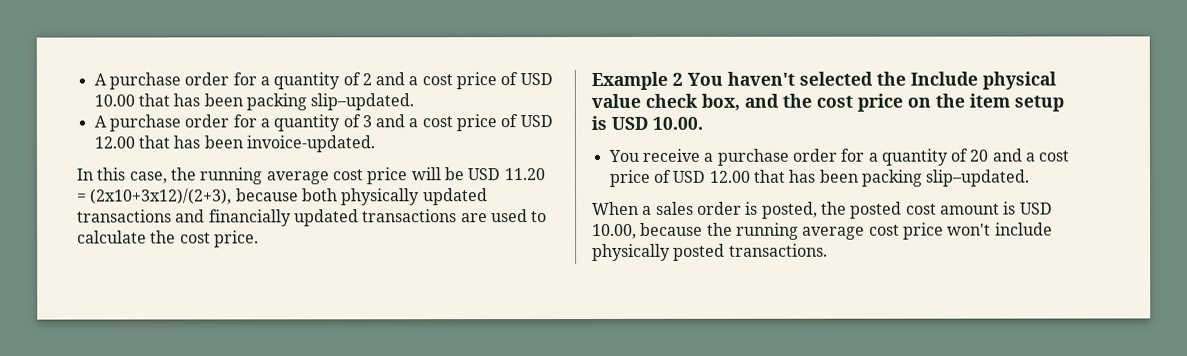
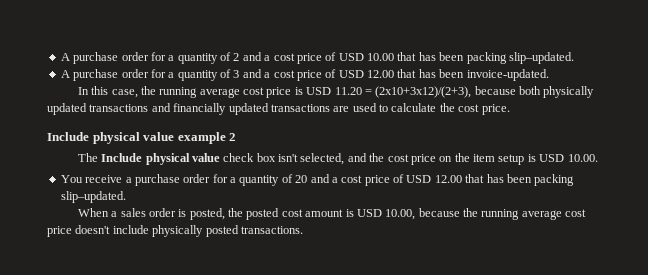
- In this case, the running average cost price will be USD 11.20 = (2x10+3x12)/(2+3), because both physically updated transactions and financially updated transactions are used to calculate the cost price.
+ In this case, the running average cost price is USD 11.20 = (2x10+3x12)/(2+3), because both physically updated transactions and financially updated transactions are used to calculate the cost price.
- Example 2 You haven't selected the Include physical value check box, and the cost price on the item setup is USD 10.00.
+ Include physical value example 2
+ The Include physical value check box isn't selected, and the cost price on the item setup is USD 10.00.
- When a sales order is posted, the posted cost amount is USD 10.00, because the running average cost price won't include physically posted transactions.
+ When a sales order is posted, the posted cost amount is USD 10.00, because the running average cost price doesn't include physically posted transactions.

